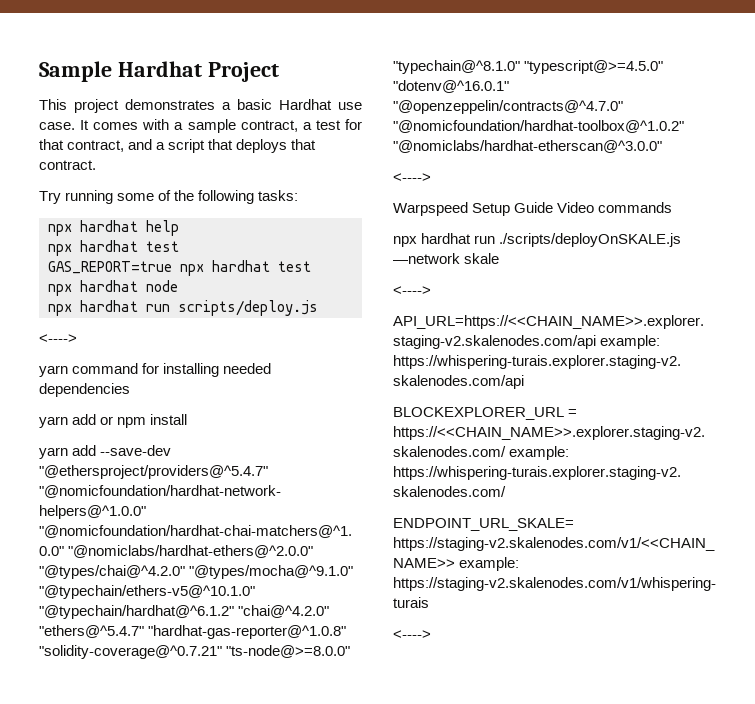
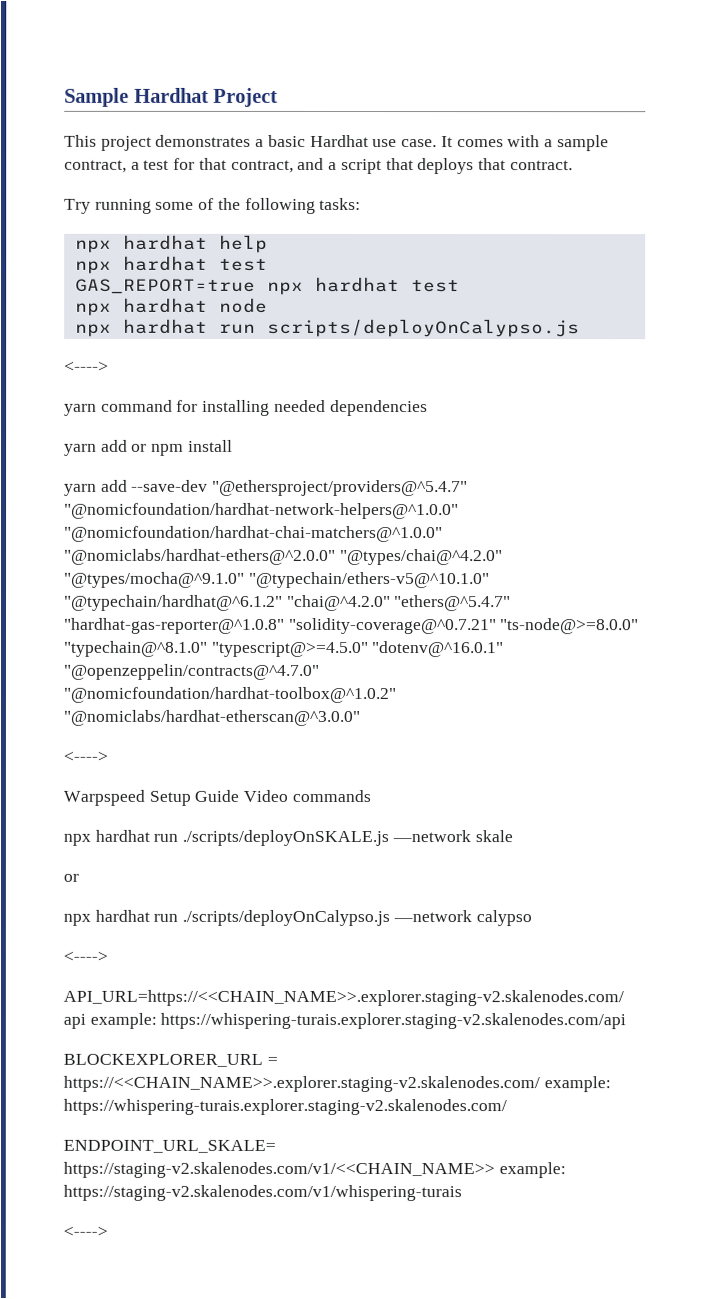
- npx hardhat run scripts/deploy.js
+ npx hardhat run scripts/deployOnCalypso.js
  npx hardhat run ./scripts/deployOnSKALE.js —network skale
+ or
+ npx hardhat run ./scripts/deployOnCalypso.js —network calypso

